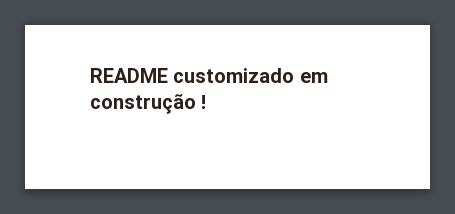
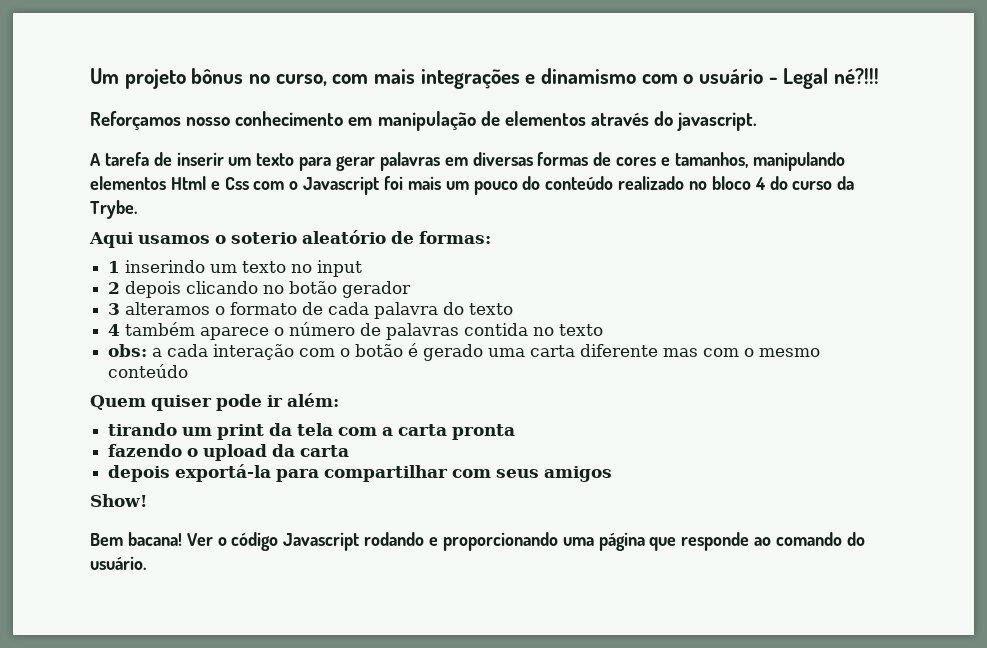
- README customizado em construção !
+ Um projeto bônus no curso, com mais integrações e dinamismo com o usuário - Legal né?!!!
+ Reforçamos nosso conhecimento em manipulação de elementos através do javascript.
+ A tarefa de inserir um texto para gerar palavras em diversas formas de cores e tamanhos, manipulando elementos Html e Css com o Javascript foi mais um pouco do conteúdo realizado no bloco 4 do curso da Trybe.
+ Aqui usamos o soterio aleatório de formas:
+ 1 inserindo um texto no input
+ 2 depois clicando no botão gerador
+ 3 alteramos o formato de cada palavra do texto
+ 4 também aparece o número de palavras contida no texto
+ obs: a cada interação com o botão é gerado uma carta diferente mas com o mesmo conteúdo
+ Quem quiser pode ir além:
+ tirando um print da tela com a carta pronta
+ fazendo o upload da carta
+ depois exportá-la para compartilhar com seus amigos
+ Show!
+ Bem bacana! Ver o código Javascript rodando e proporcionando uma página que responde ao comando do usuário.

